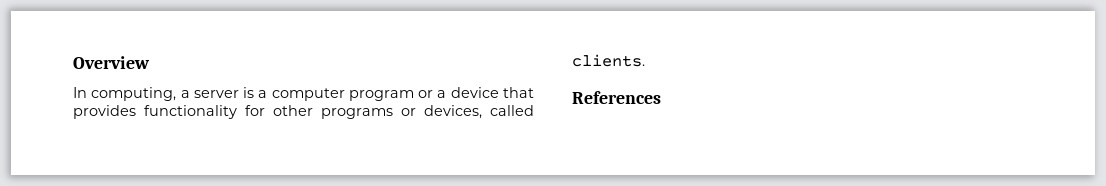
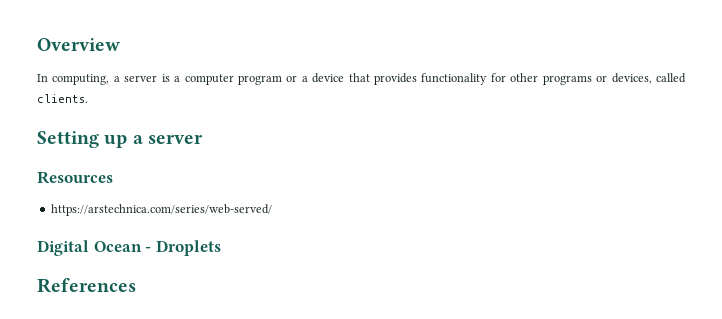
+ Setting up a server
+ Resources
+ https://arstechnica.com/series/web-served/
+ Digital Ocean - Droplets

